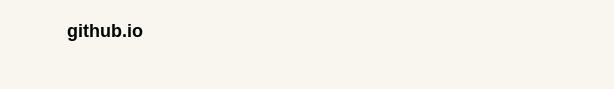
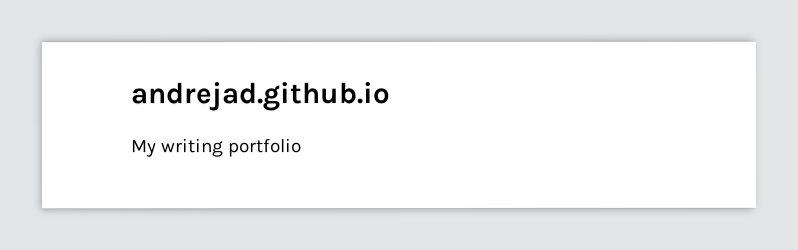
- github.io
+ andrejad.github.io
+ My writing portfolio

